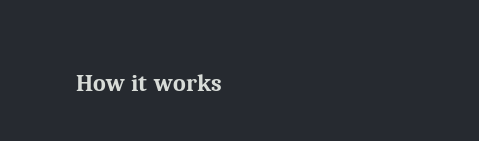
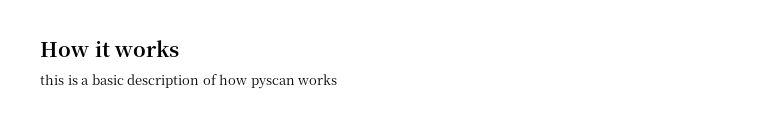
+ this is a basic description of how pyscan works

